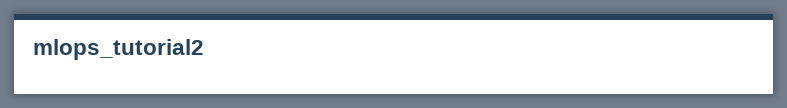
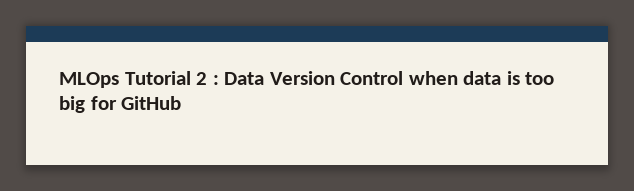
- mlops_tutorial2
+ MLOps Tutorial 2 : Data Version Control when data is too big for GitHub

